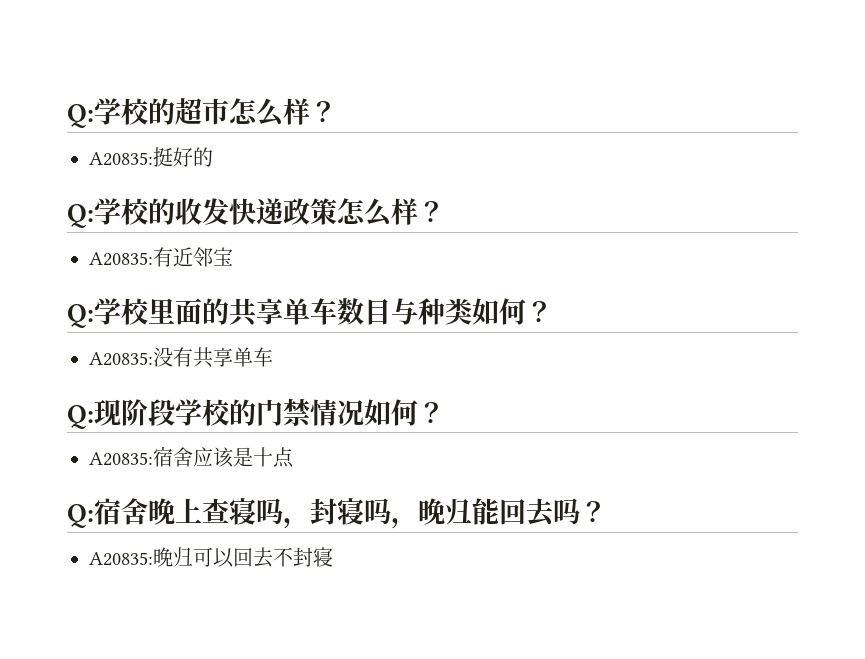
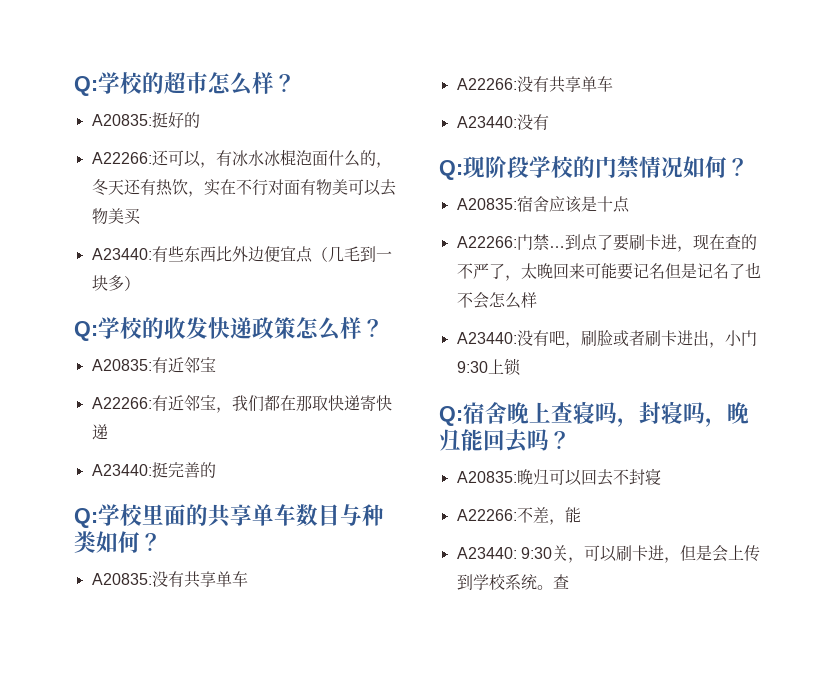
+ A22266:还可以，有冰水冰棍泡面什么的，冬天还有热饮，实在不行对面有物美可以去物美买
+ A23440:有些东西比外边便宜点（几毛到一块多）
+ A22266:有近邻宝，我们都在那取快递寄快递
+ A23440:挺完善的
+ A22266:没有共享单车
+ A23440:没有
+ A22266:门禁…到点了要刷卡进，现在查的不严了，太晚回来可能要记名但是记名了也不会怎么样
+ A23440:没有吧，刷脸或者刷卡进出，小门9:30上锁
+ A22266:不差，能
+ A23440: 9:30关，可以刷卡进，但是会上传到学校系统。查

